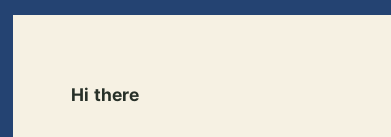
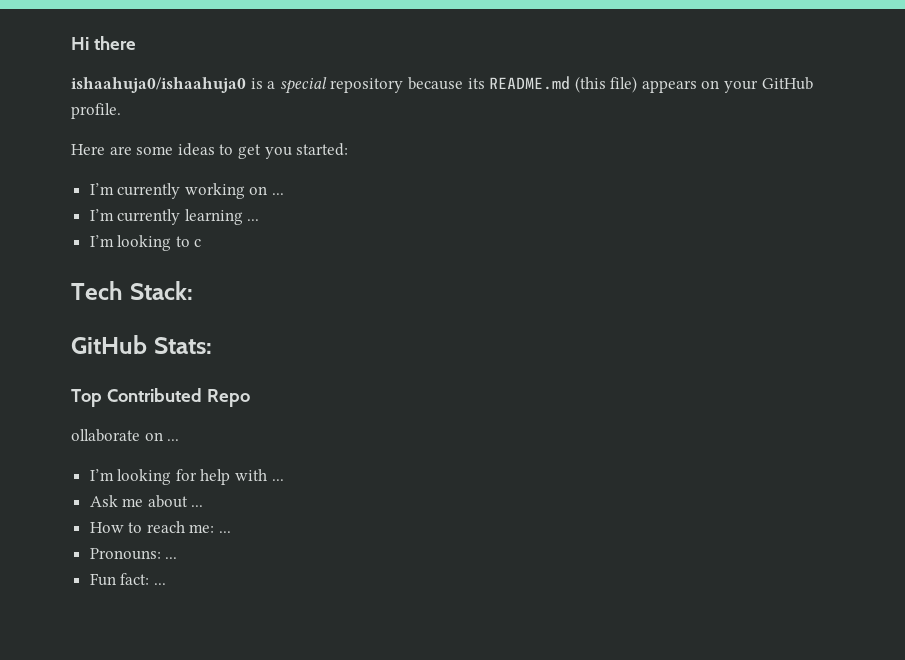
+ ishaahuja0/ishaahuja0 is a special repository because its README.md (this file) appears on your GitHub profile.
+ Here are some ideas to get you started:
+ I’m currently working on ...
+ I’m currently learning ...
+ I’m looking to c
+ Tech Stack:
+ GitHub Stats:
+ Top Contributed Repo
+ ollaborate on ...
+ I’m looking for help with ...
+ Ask me about ...
+ How to reach me: ...
+ Pronouns: ...
+ Fun fact: ...

